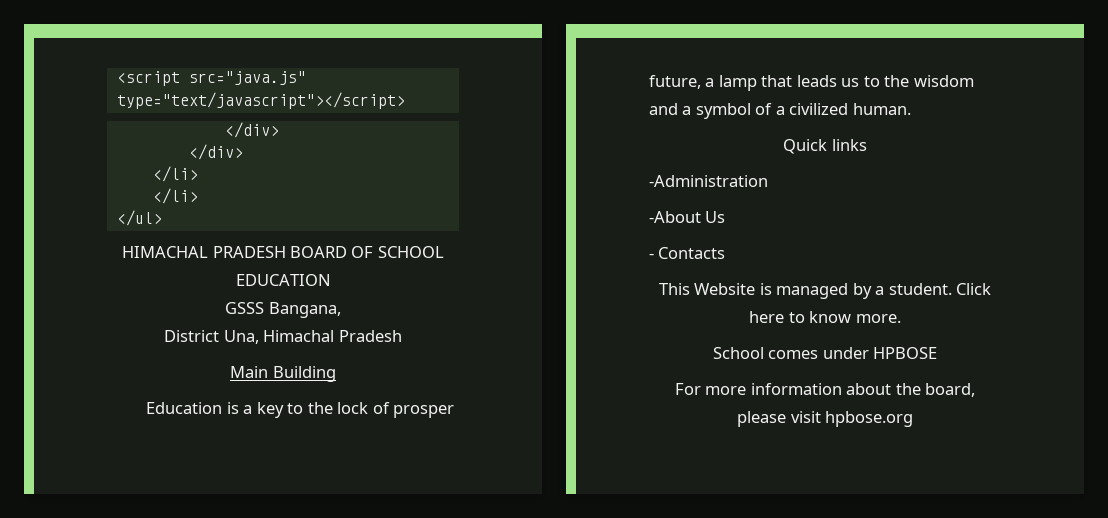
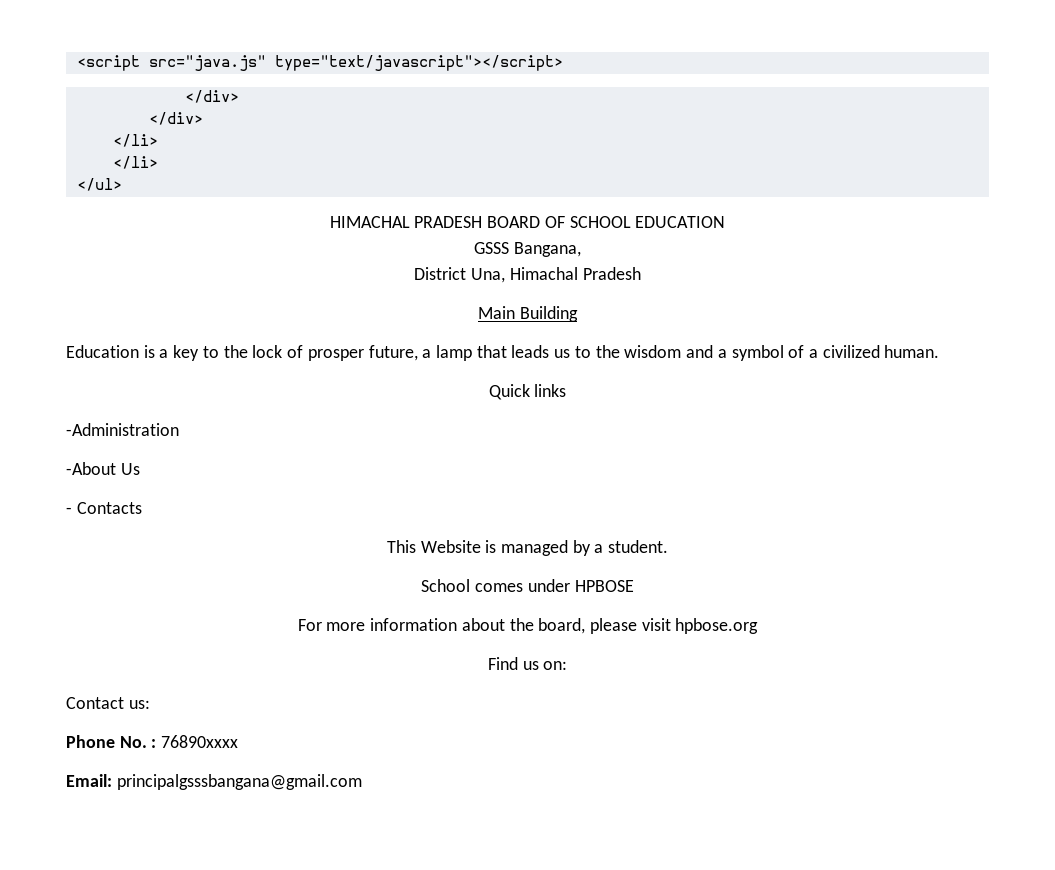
- Click here to know more.
+ Find us on:
+ Contact us:
+ Phone No. : 76890xxxx
+ Email: principalgsssbangana@gmail.com

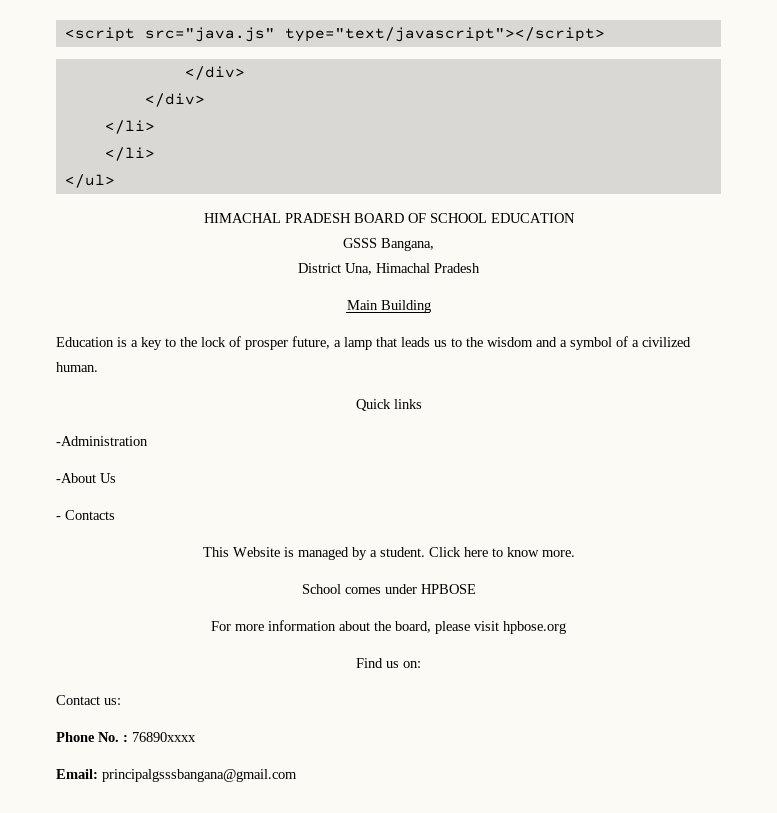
+ Click here to know more.

